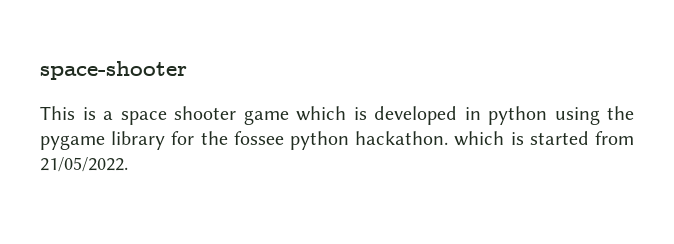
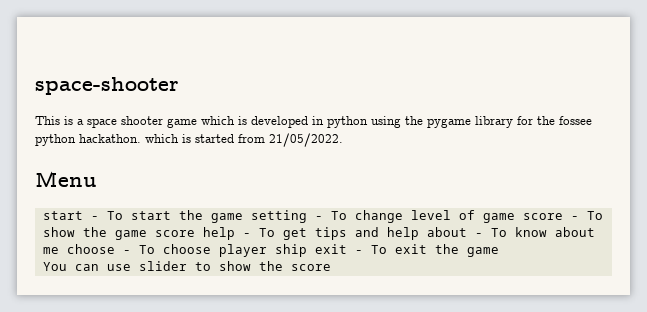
+ Menu
+ start - To start the game setting - To change level of game score - To show the game score help - To get tips and help about - To know about me choose - To choose player ship exit - To exit the game
+ You can use slider to show the score

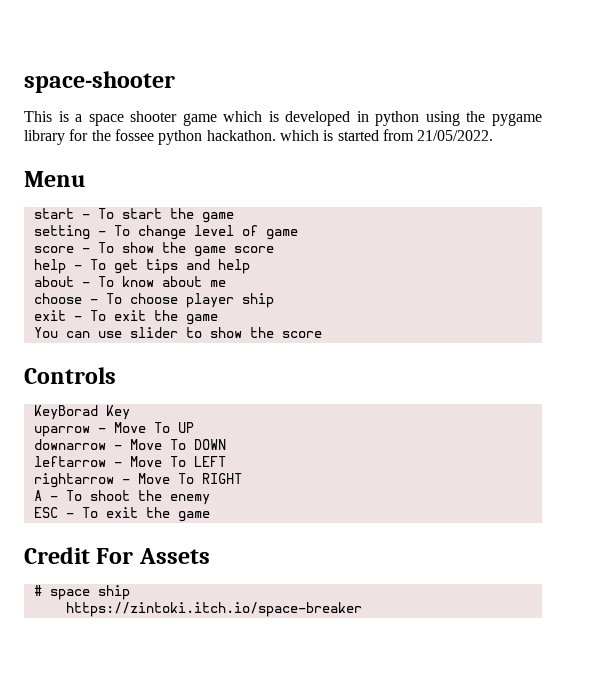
- start - To start the game setting - To change level of game score - To show the game score help - To get tips and help about - To know about me choose - To choose player ship exit - To exit the game
+ start - To start the game
+ setting - To change level of game
+ score - To show the game score
+ help - To get tips and help
+ about - To know about me
+ choose - To choose player ship
+ exit - To exit the game
+ Controls
+ KeyBorad Key
+ uparrow - Move To UP
+ downarrow - Move To DOWN
+ leftarrow - Move To LEFT
+ rightarrow - Move To RIGHT
+ A - To shoot the enemy
+ ESC - To exit the game
+ Credit For Assets
+ # space ship
+ https://zintoki.itch.io/space-breaker

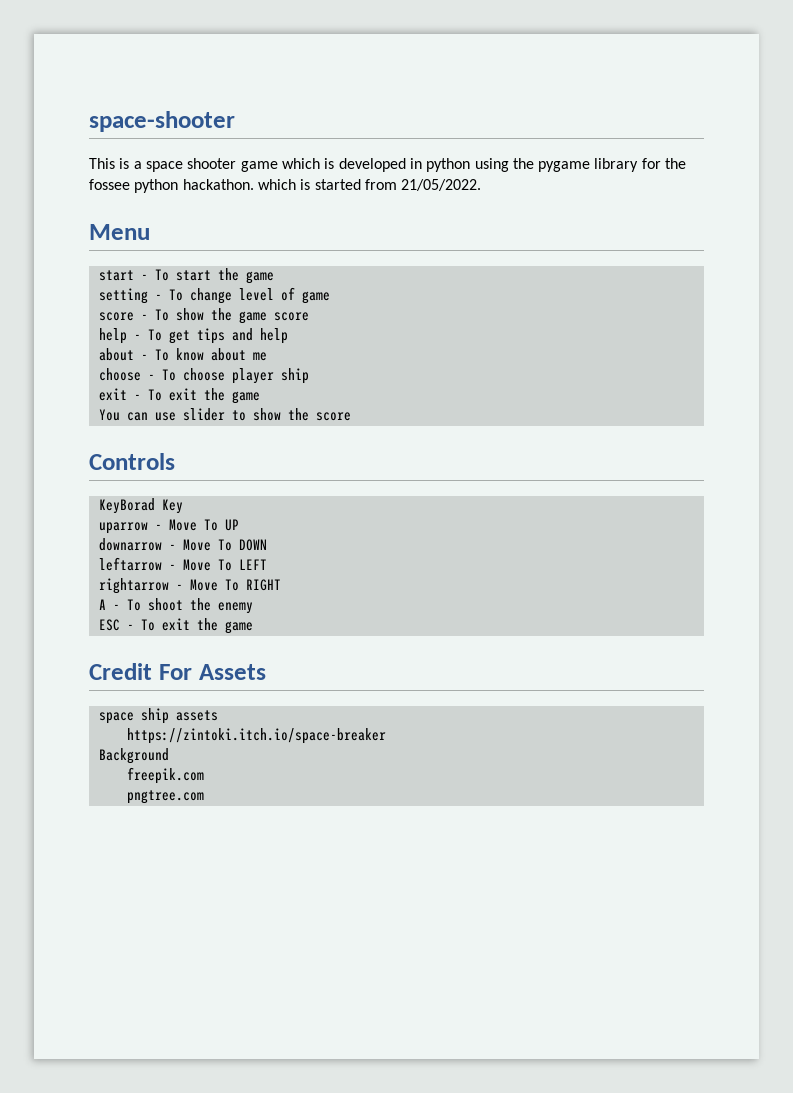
- # space ship
+ space ship assets
+ Background
+ freepik.com
+ pngtree.com

